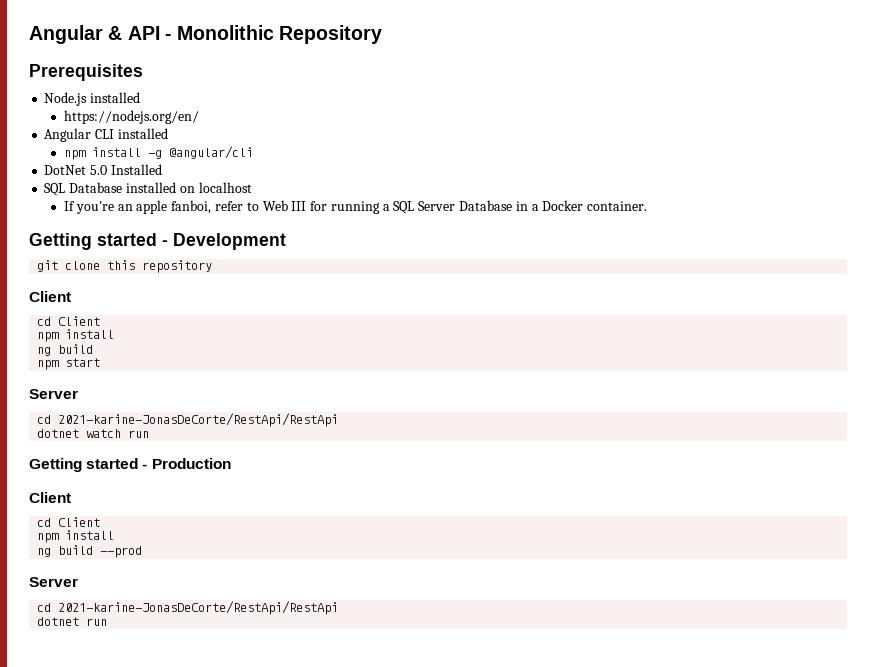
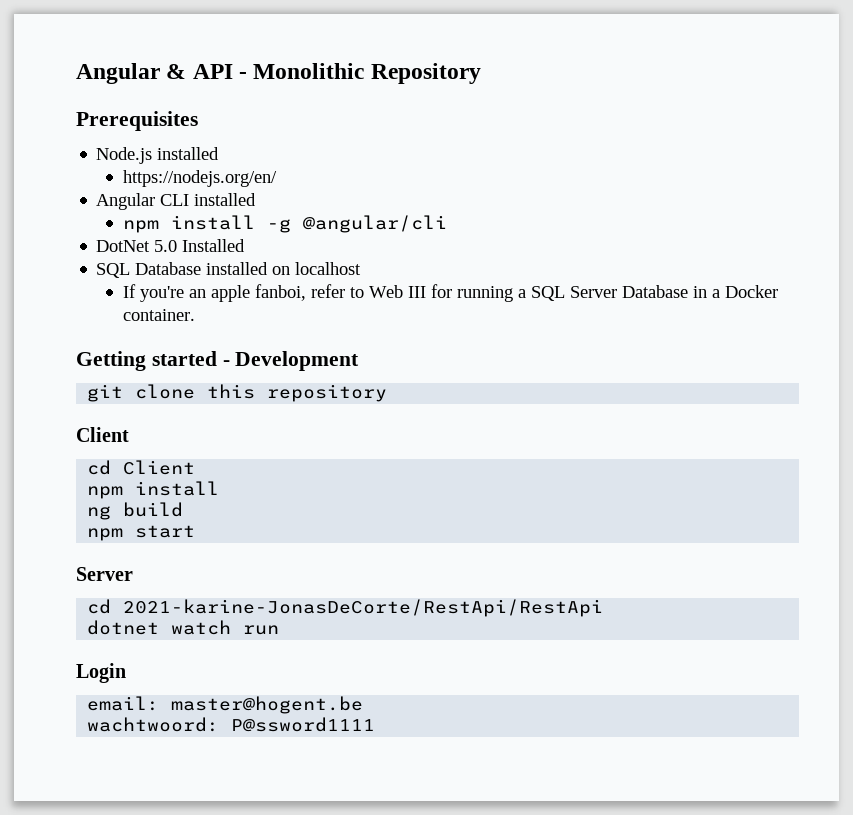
- Getting started - Production
- Client
- cd Client
- npm install
- ng build --prod
- Server
- cd 2021-karine-JonasDeCorte/RestApi/RestApi
- dotnet run
+ Login
+ email: master@hogent.be
+ wachtwoord: P@ssword1111

